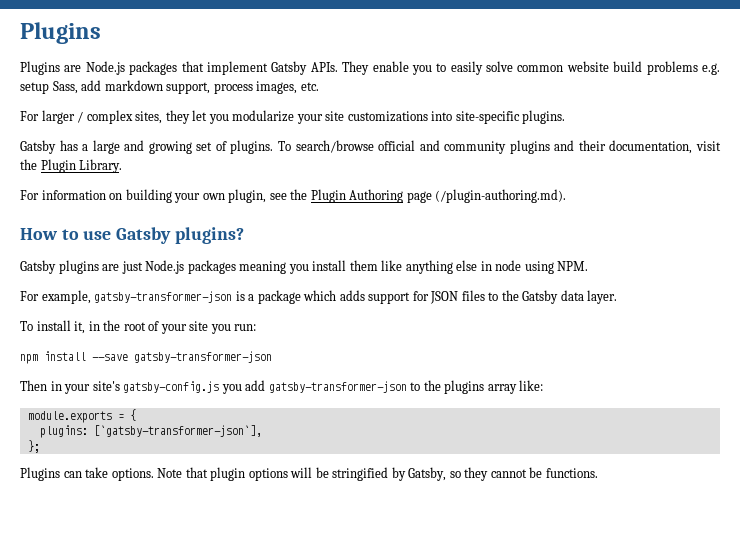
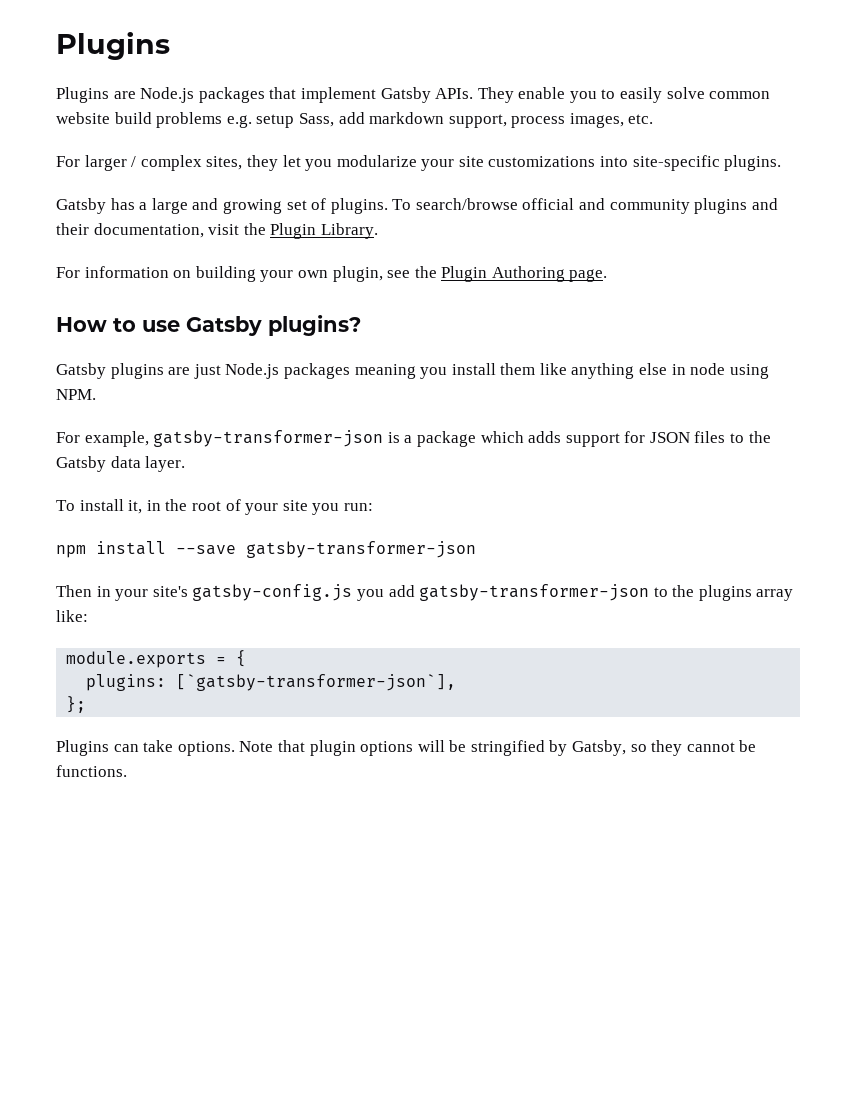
- For information on building your own plugin, see the Plugin Authoring page (/plugin-authoring.md).
+ For information on building your own plugin, see the Plugin Authoring page.

